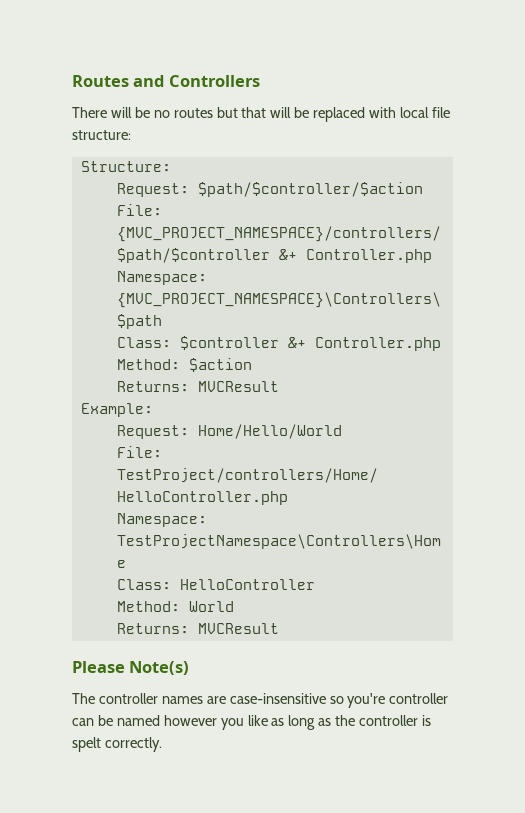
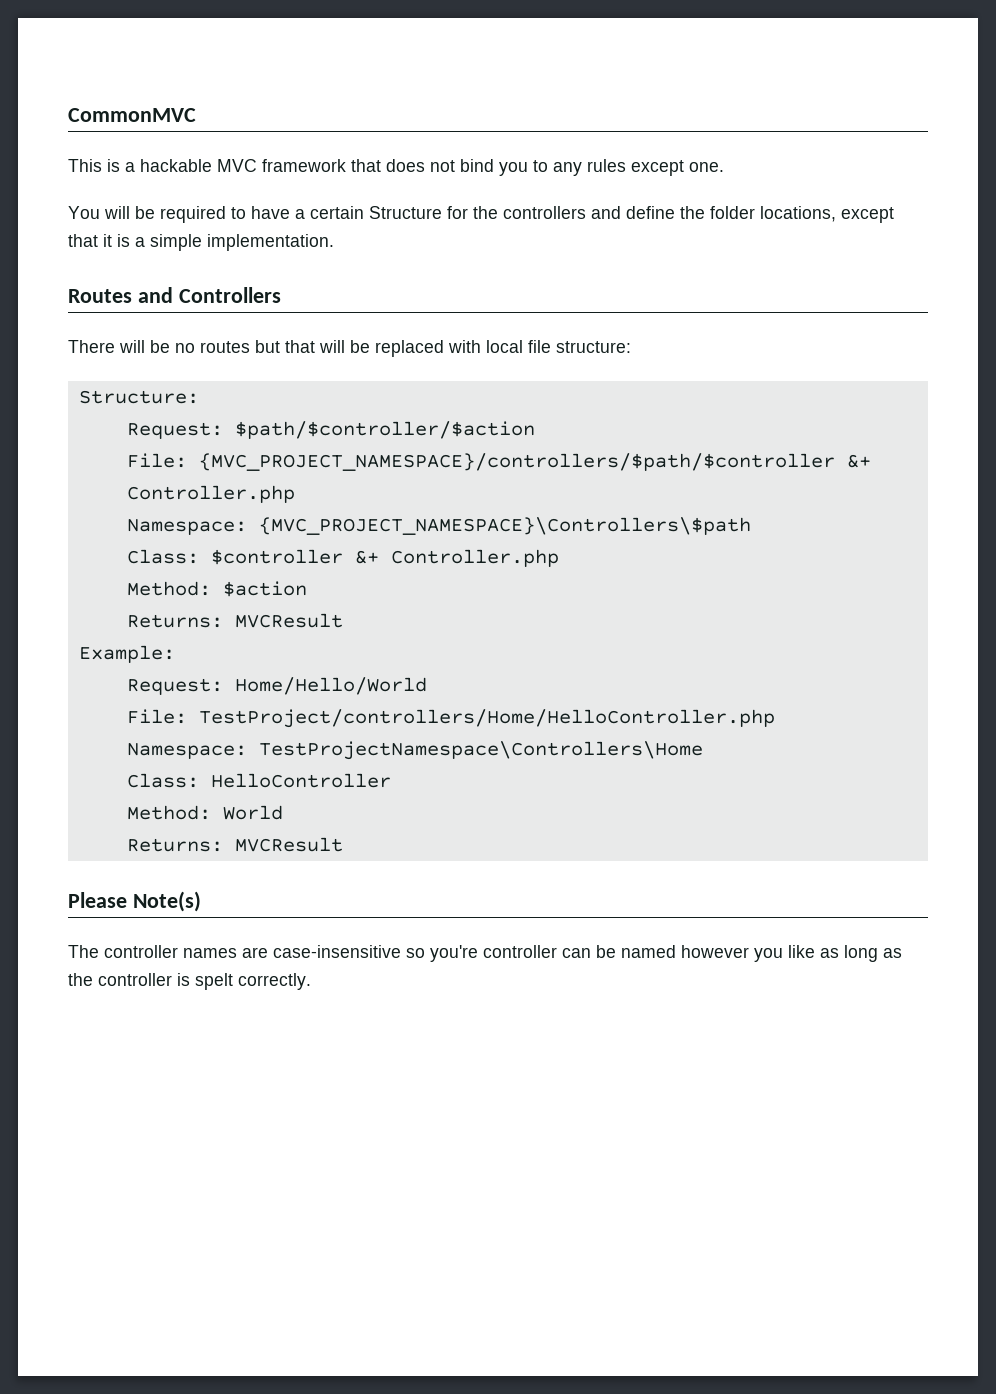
+ CommonMVC
+ This is a hackable MVC framework that does not bind you to any rules except one.
+ You will be required to have a certain Structure for the controllers and define the folder locations, except that it is a simple implementation.

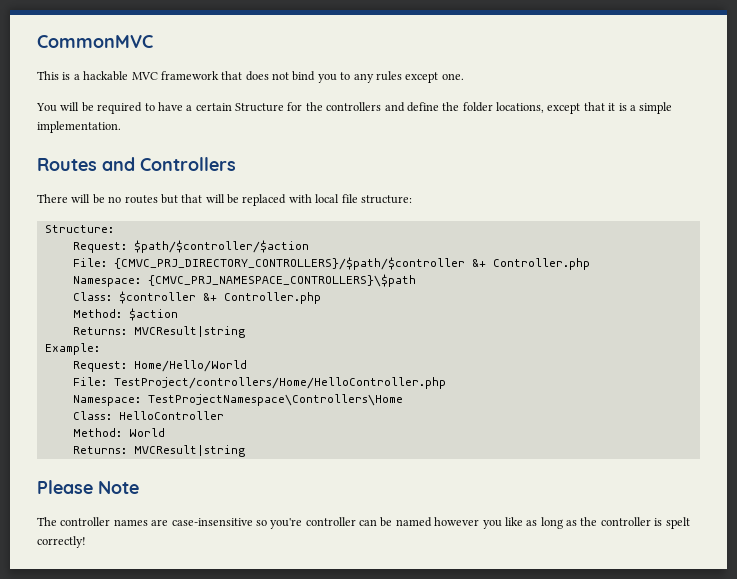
- File: {MVC_PROJECT_NAMESPACE}/controllers/$path/$controller &+ Controller.php
+ File: {CMVC_PRJ_DIRECTORY_CONTROLLERS}/$path/$controller &+ Controller.php
- Namespace: {MVC_PROJECT_NAMESPACE}\Controllers\$path
+ Namespace: {CMVC_PRJ_NAMESPACE_CONTROLLERS}\$path
  Method: $action
- Returns: MVCResult
+ Returns: MVCResult|string
  Method: World
- Returns: MVCResult
+ Returns: MVCResult|string
- Please Note(s)
+ Please Note
- The controller names are case-insensitive so you're controller can be named however you like as long as the controller is spelt correctly.
+ The controller names are case-insensitive so you're controller can be named however you like as long as the controller is spelt correctly!

